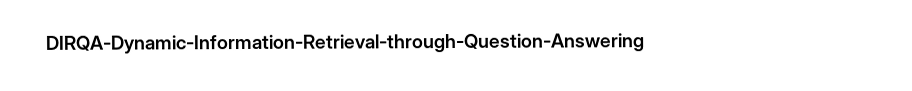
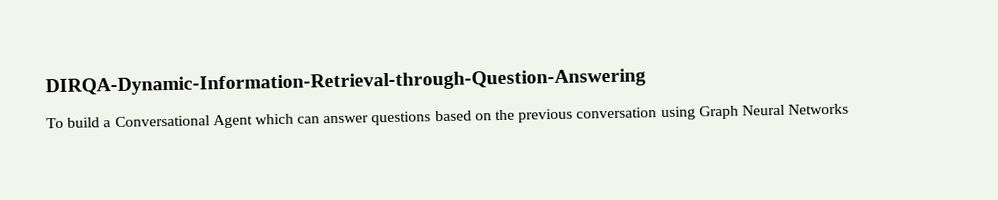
+ To build a Conversational Agent which can answer questions based on the previous conversation using Graph Neural Networks

